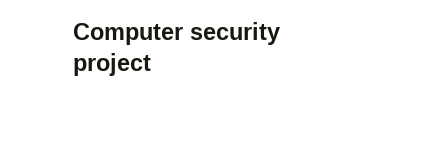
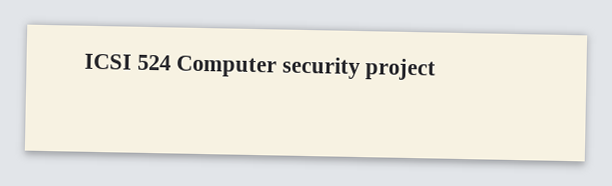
- Computer security project
+ ICSI 524 Computer security project

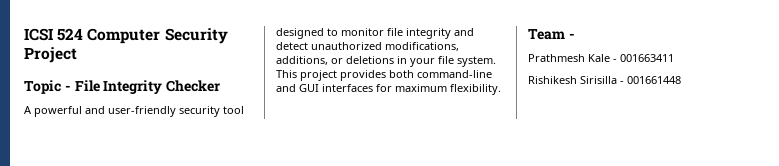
- ICSI 524 Computer security project
+ ICSI 524 Computer Security Project
+ Topic - File Integrity Checker
+ A powerful and user-friendly security tool designed to monitor file integrity and detect unauthorized modifications, additions, or deletions in your file system. This project provides both command-line and GUI interfaces for maximum flexibility.
+ Team -
+ Prathmesh Kale - 001663411
+ Rishikesh Sirisilla - 001661448

